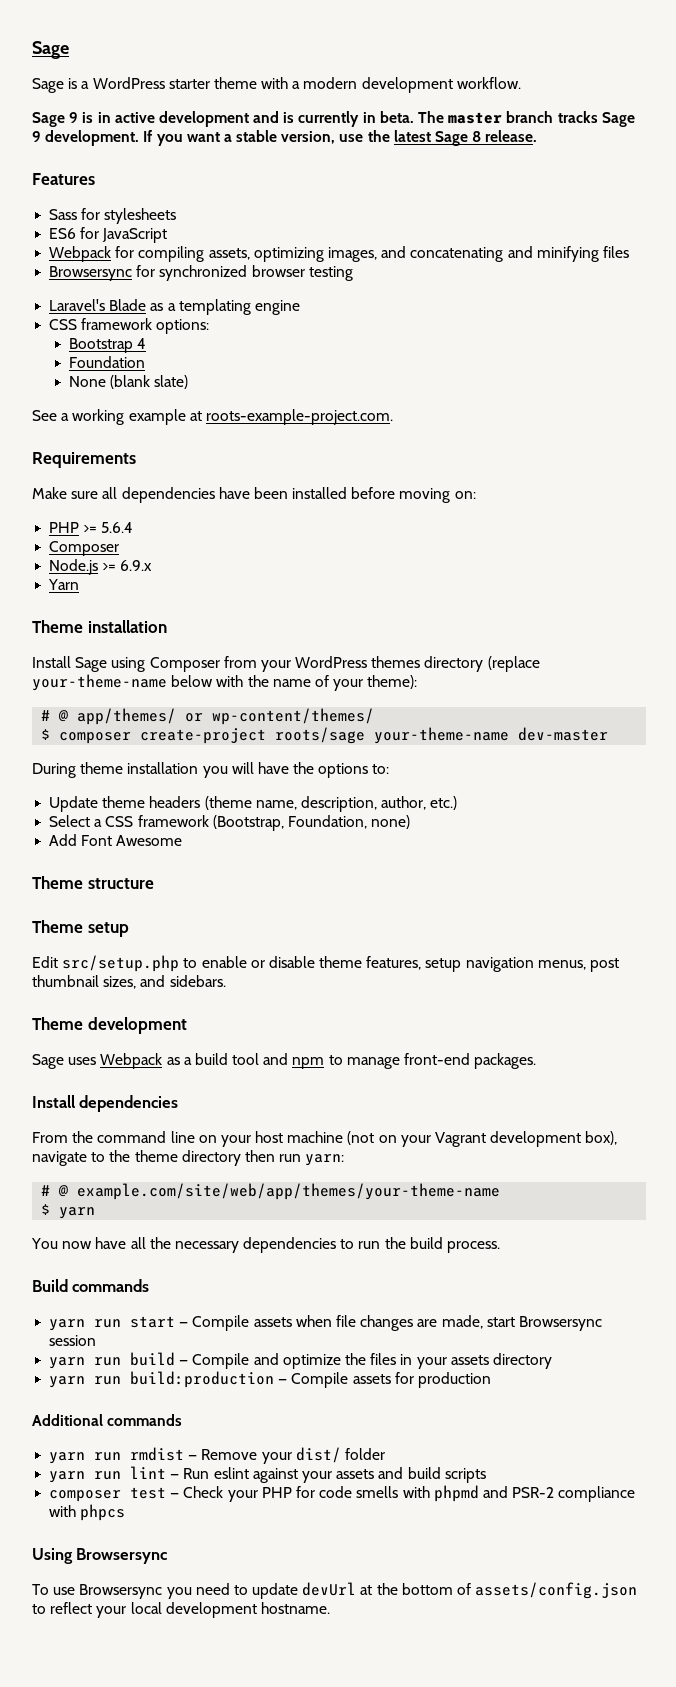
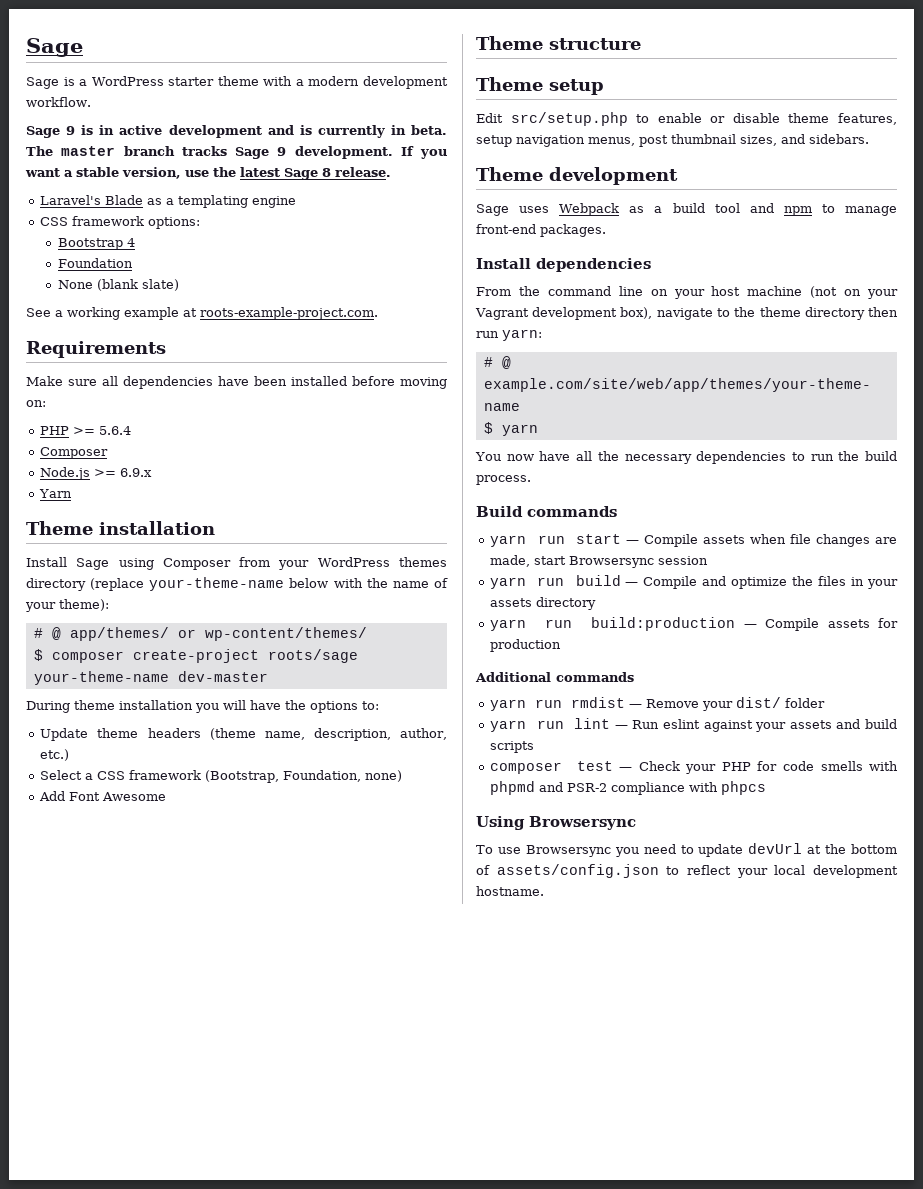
- Features
- Sass for stylesheets
- ES6 for JavaScript
- Webpack for compiling assets, optimizing images, and concatenating and minifying files
- Browsersync for synchronized browser testing

